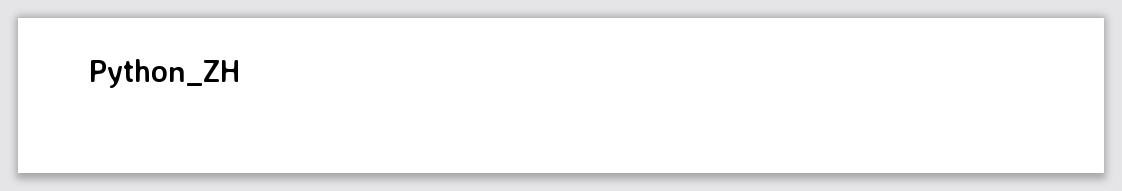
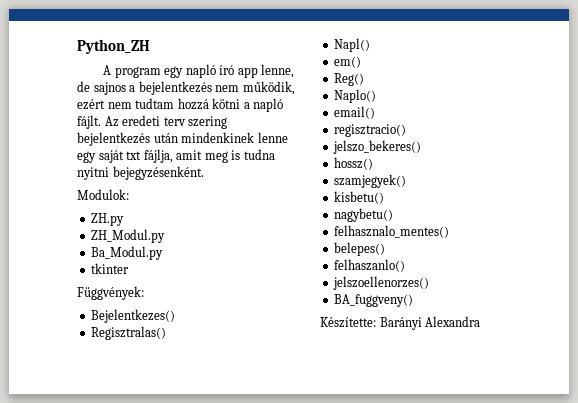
+ A program egy napló író app lenne, de sajnos a bejelentkezés nem működik, ezért nem tudtam hozzá kötni a napló fájlt. Az eredeti terv szering bejelentkezés után mindenkinek lenne egy saját txt fájlja, amit meg is tudna nyitni bejegyzésenként.
+ Modulok:
+ ZH.py
+ ZH_Modul.py
+ Ba_Modul.py
+ tkinter
+ Függvények:
+ Bejelentkezes()
+ Regisztralas()
+ Napl()
+ em()
+ Reg()
+ Naplo()
+ email()
+ regisztracio()
+ jelszo_bekeres()
+ hossz()
+ szamjegyek()
+ kisbetu()
+ nagybetu()
+ felhasznalo_mentes()
+ belepes()
+ felhaszanlo()
+ jelszoellenorzes()
+ BA_fuggveny()
+ Készítette: Barányi Alexandra

